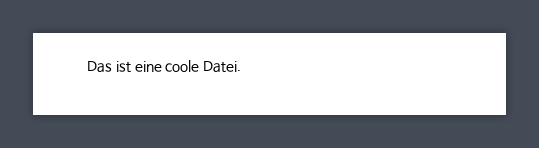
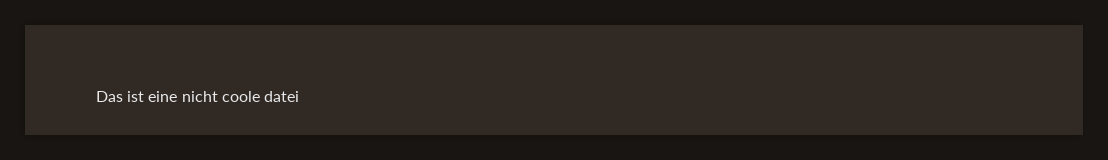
- Das ist eine coole Datei.
+ Das ist eine nicht coole datei

